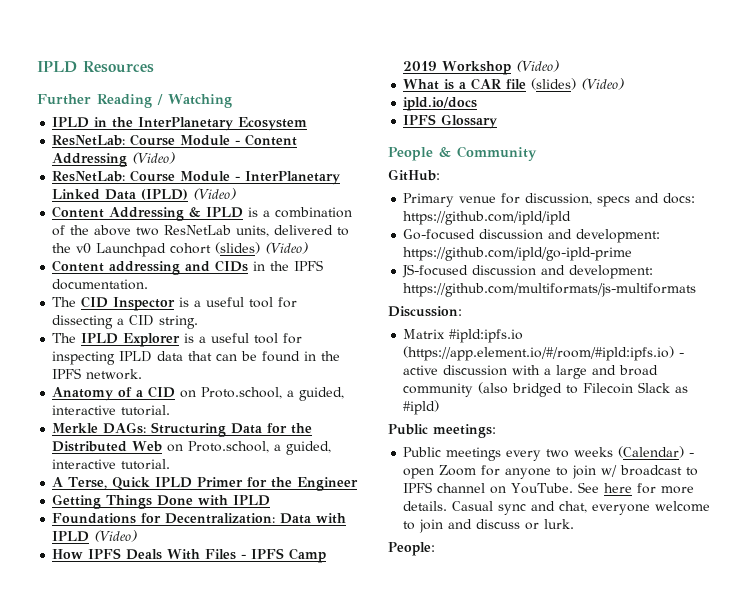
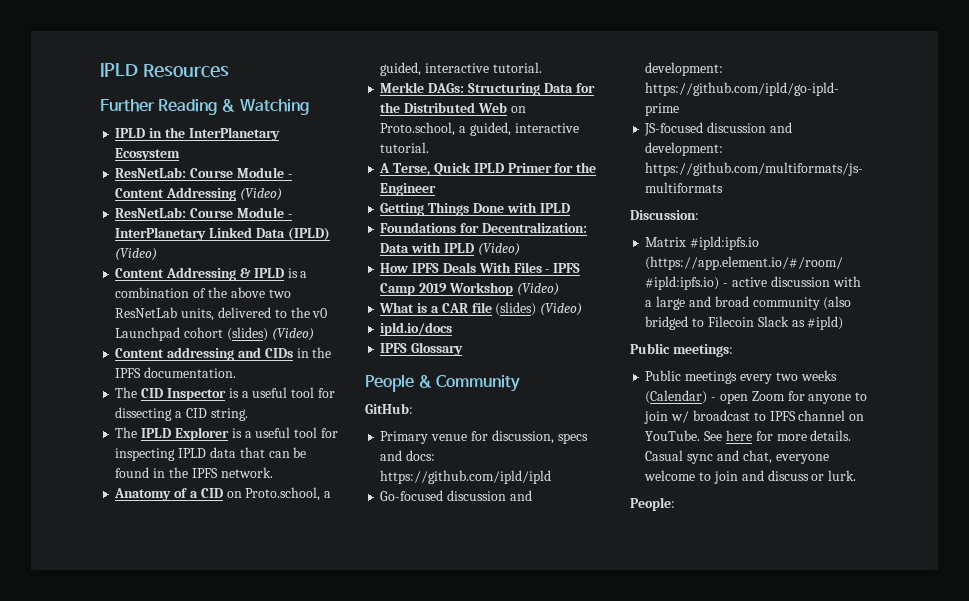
- Further Reading / Watching
+ Further Reading & Watching

